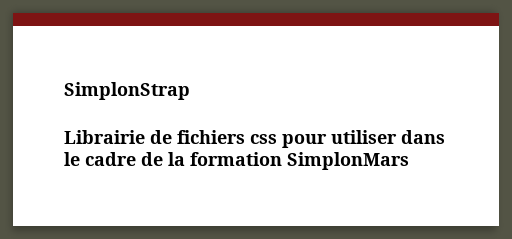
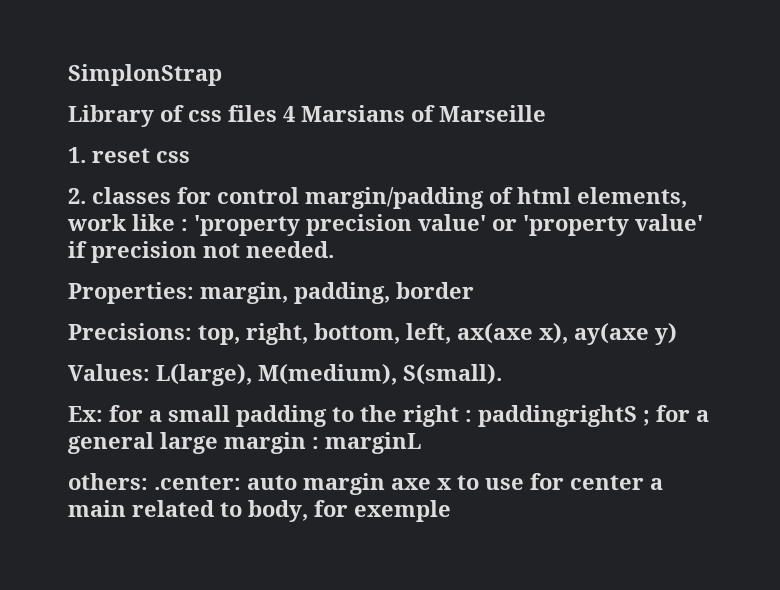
- Librairie de fichiers css pour utiliser dans le cadre de la formation SimplonMars
+ Library of css files 4 Marsians of Marseille
+ 1. reset css
+ 2. classes for control margin/padding of html elements, work like : 'property precision value' or 'property value' if precision not needed.
+ Properties: margin, padding, border
+ Precisions: top, right, bottom, left, ax(axe x), ay(axe y)
+ Values: L(large), M(medium), S(small).
+ Ex: for a small padding to the right : paddingrightS ; for a general large margin : marginL
+ others: .center: auto margin axe x to use for center a main related to body, for exemple

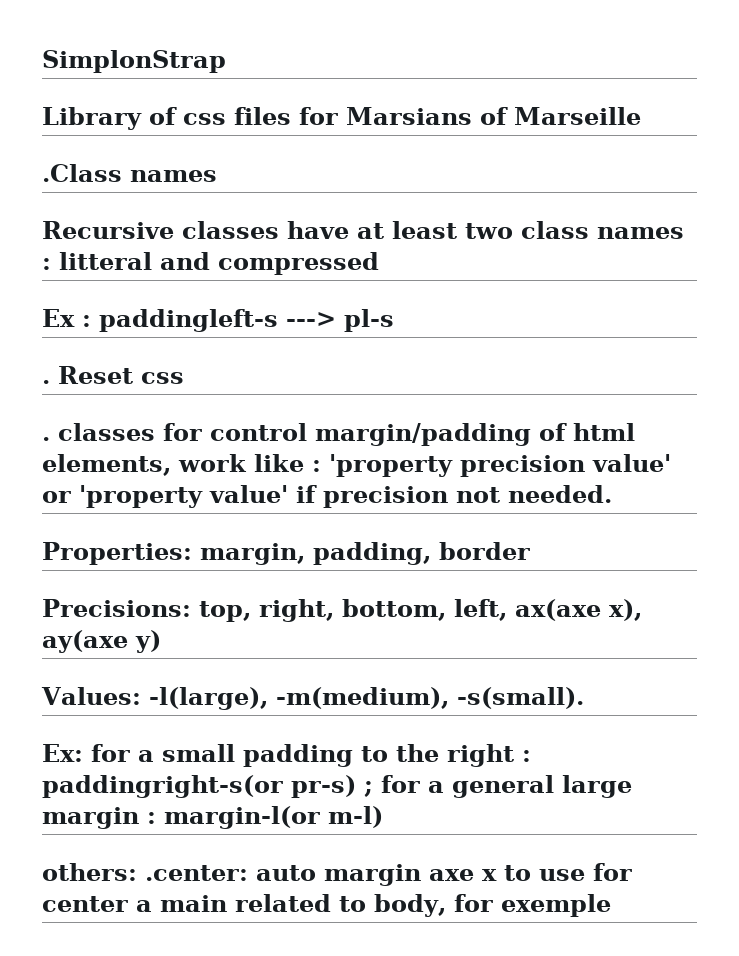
- Library of css files 4 Marsians of Marseille
+ Library of css files for Marsians of Marseille
- 1. reset css
+ .Class names
+ Recursive classes have at least two class names : litteral and compressed
+ Ex : paddingleft-s ---> pl-s
+ . Reset css
- 2. classes for control margin/padding of html elements, work like : 'property precision value' or 'property value' if precision not needed.
+ . classes for control margin/padding of html elements, work like : 'property precision value' or 'property value' if precision not needed.
- Values: L(large), M(medium), S(small).
+ Values: -l(large), -m(medium), -s(small).
- Ex: for a small padding to the right : paddingrightS ; for a general large margin : marginL
+ Ex: for a small padding to the right : paddingright-s(or pr-s) ; for a general large margin : margin-l(or m-l)

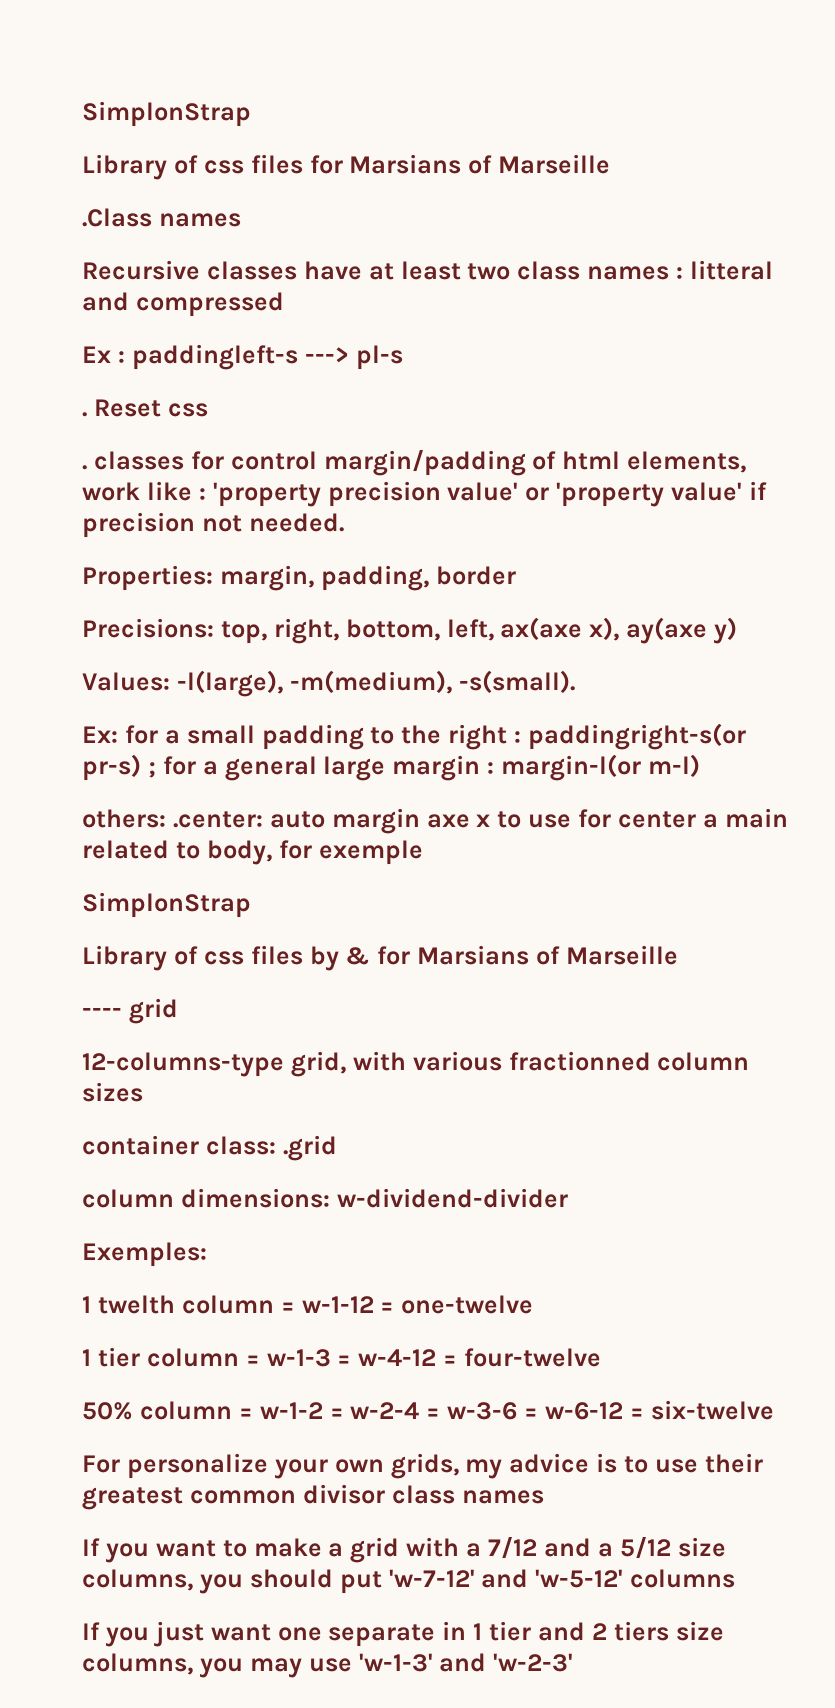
  others: .center: auto margin axe x to use for center a main related to body, for exemple
+ SimplonStrap
+ Library of css files by & for Marsians of Marseille
+ ---- grid
+ 12-columns-type grid, with various fractionned column sizes
+ container class: .grid
+ column dimensions: w-dividend-divider
+ Exemples:
+ 1 twelth column = w-1-12 = one-twelve
+ 1 tier column = w-1-3 = w-4-12 = four-twelve
+ 50% column = w-1-2 = w-2-4 = w-3-6 = w-6-12 = six-twelve
+ For personalize your own grids, my advice is to use their greatest common divisor class names
+ If you want to make a grid with a 7/12 and a 5/12 size columns, you should put 'w-7-12' and 'w-5-12' columns
+ If you just want one separate in 1 tier and 2 tiers size columns, you may use 'w-1-3' and 'w-2-3'

